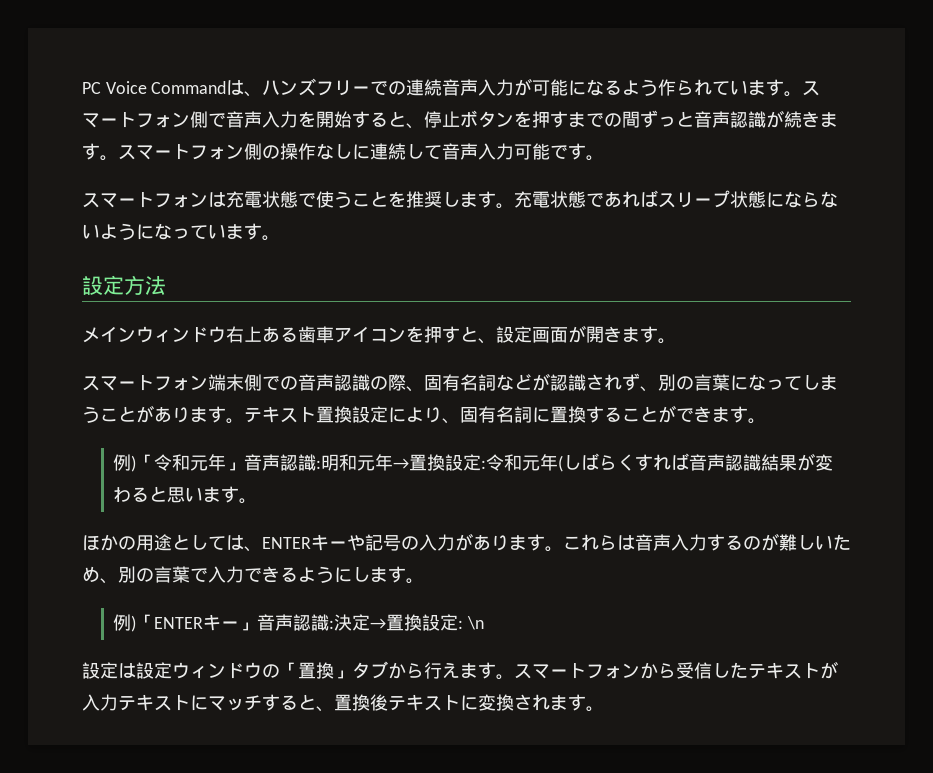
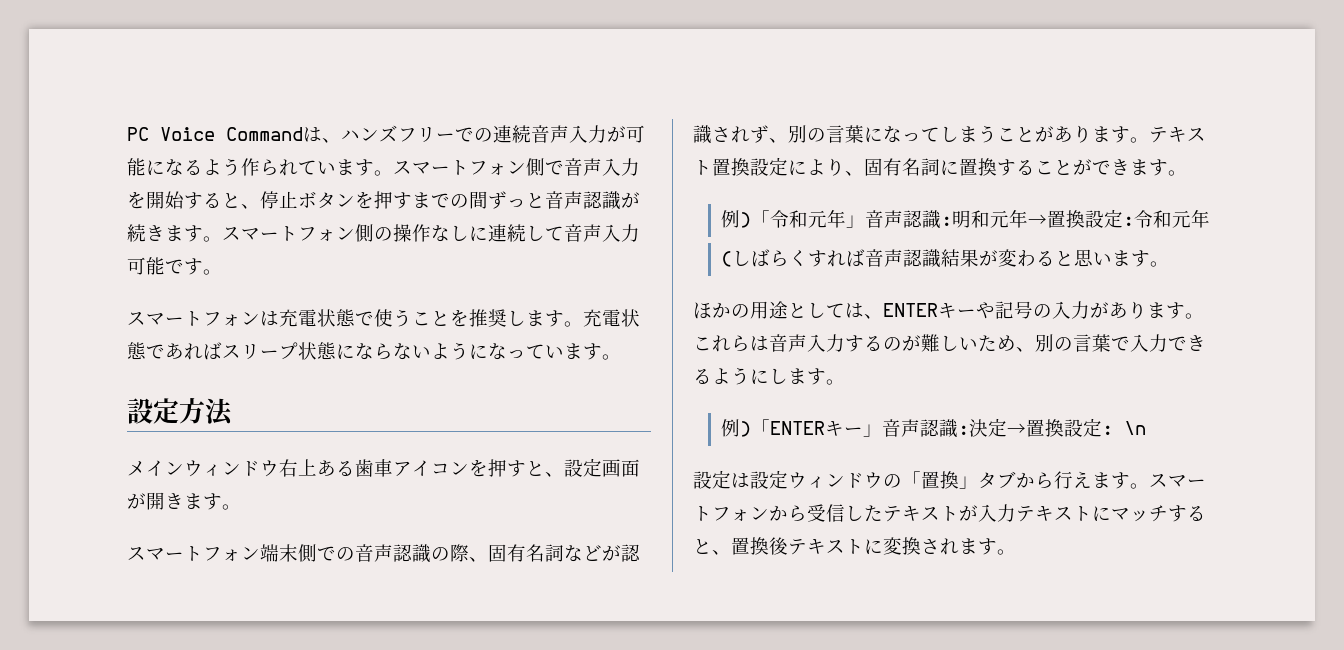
- 例)「令和元年」音声認識:明和元年→置換設定:令和元年(しばらくすれば音声認識結果が変わると思います。
+ 例)「令和元年」音声認識:明和元年→置換設定:令和元年
+ (しばらくすれば音声認識結果が変わると思います。

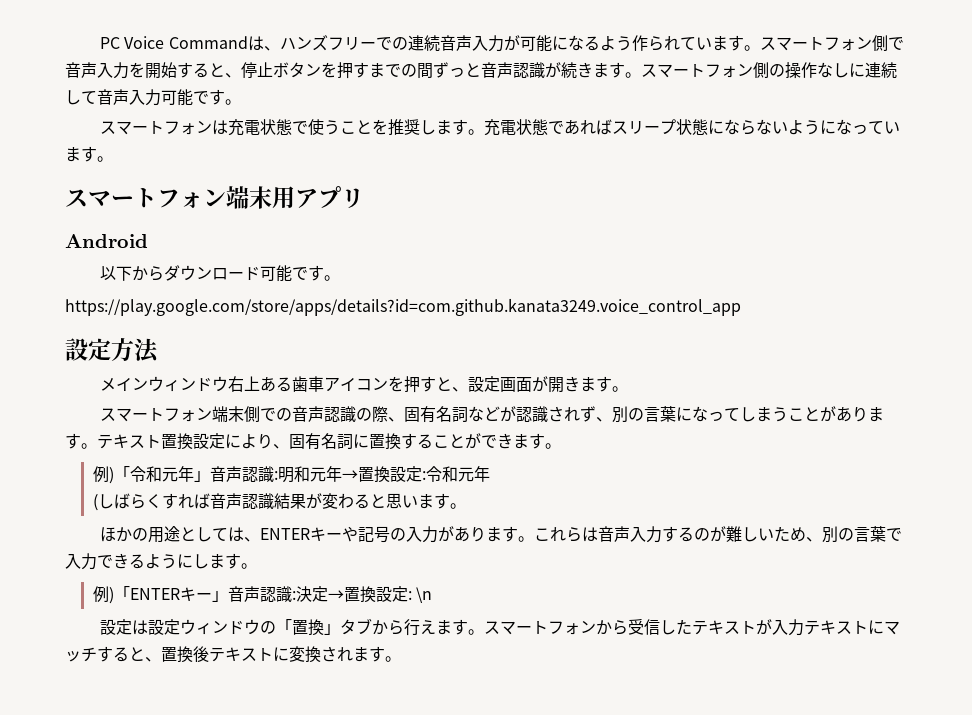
+ スマートフォン端末用アプリ
+ Android
+ 以下からダウンロード可能です。
+ https://play.google.com/store/apps/details?id=com.github.kanata3249.voice_control_app

